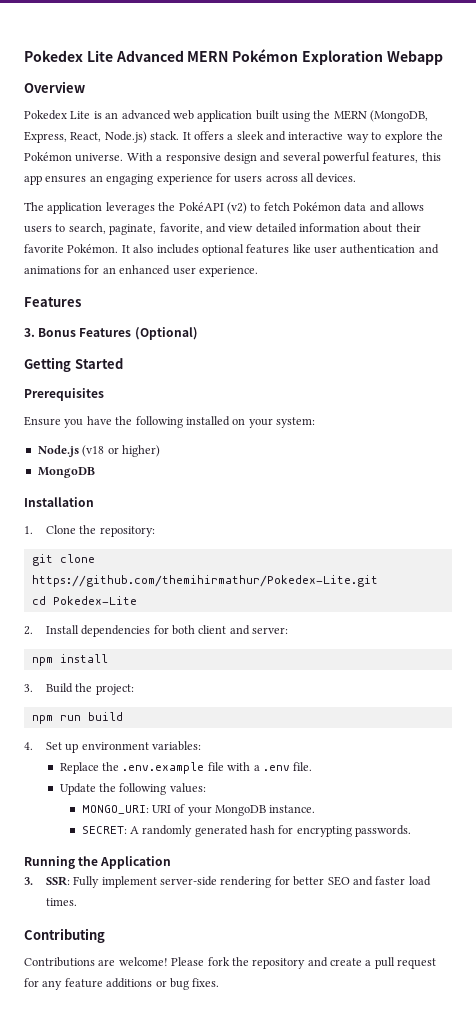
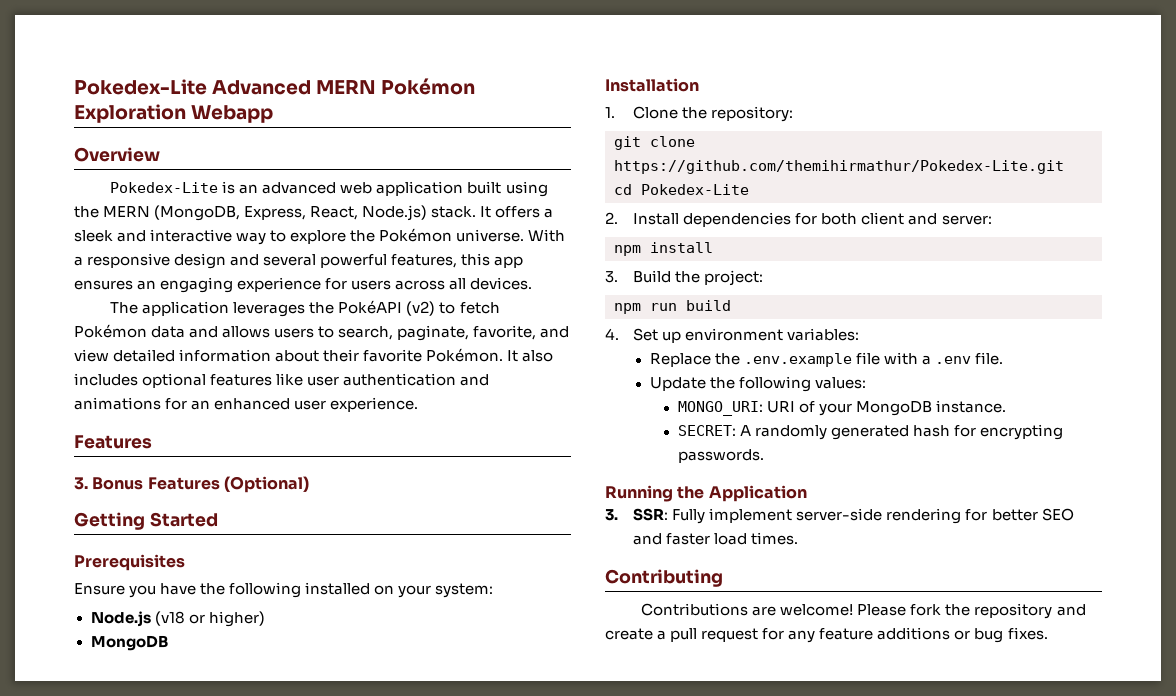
- Pokedex Lite Advanced MERN Pokémon Exploration Webapp
+ Pokedex-Lite Advanced MERN Pokémon Exploration Webapp
- Pokedex Lite is an advanced web application built using the MERN (MongoDB, Express, React, Node.js) stack.
+ Pokedex-Lite is an advanced web application built using the MERN (MongoDB, Express, React, Node.js) stack.

